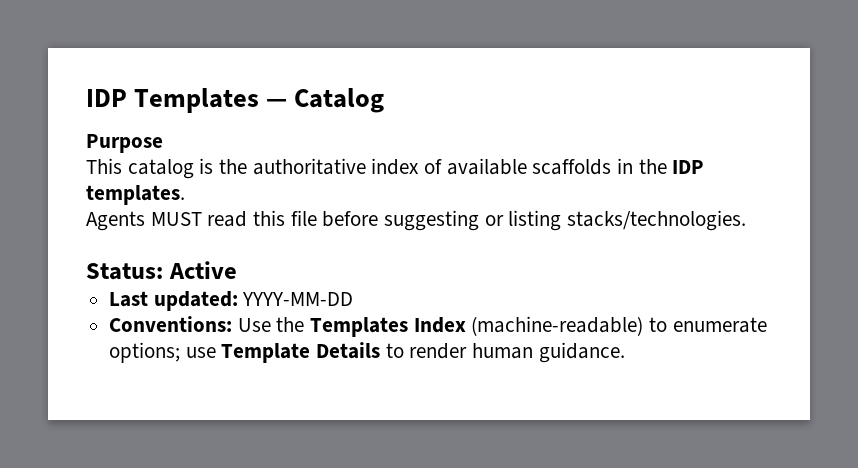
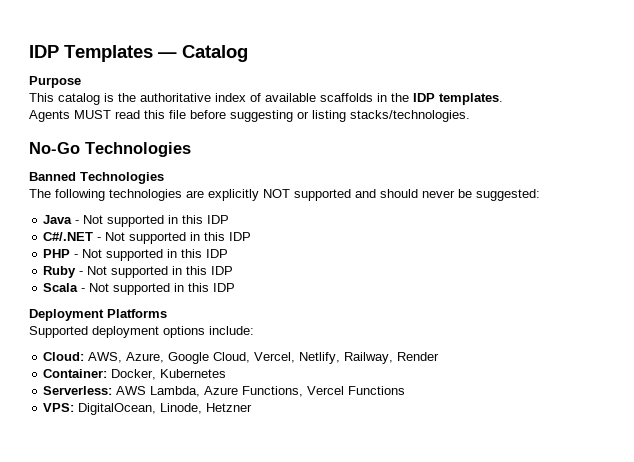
- Status: Active
- Last updated: YYYY-MM-DD
- Conventions: Use the Templates Index (machine-readable) to enumerate options; use Template Details to render human guidance.
+ No-Go Technologies
+ Banned Technologies
+ The following technologies are explicitly NOT supported and should never be suggested:
+ Java - Not supported in this IDP
+ C#/.NET - Not supported in this IDP
+ PHP - Not supported in this IDP
+ Ruby - Not supported in this IDP
+ Scala - Not supported in this IDP
+ Deployment Platforms
+ Supported deployment options include:
+ Cloud: AWS, Azure, Google Cloud, Vercel, Netlify, Railway, Render
+ Container: Docker, Kubernetes
+ Serverless: AWS Lambda, Azure Functions, Vercel Functions
+ VPS: DigitalOcean, Linode, Hetzner

